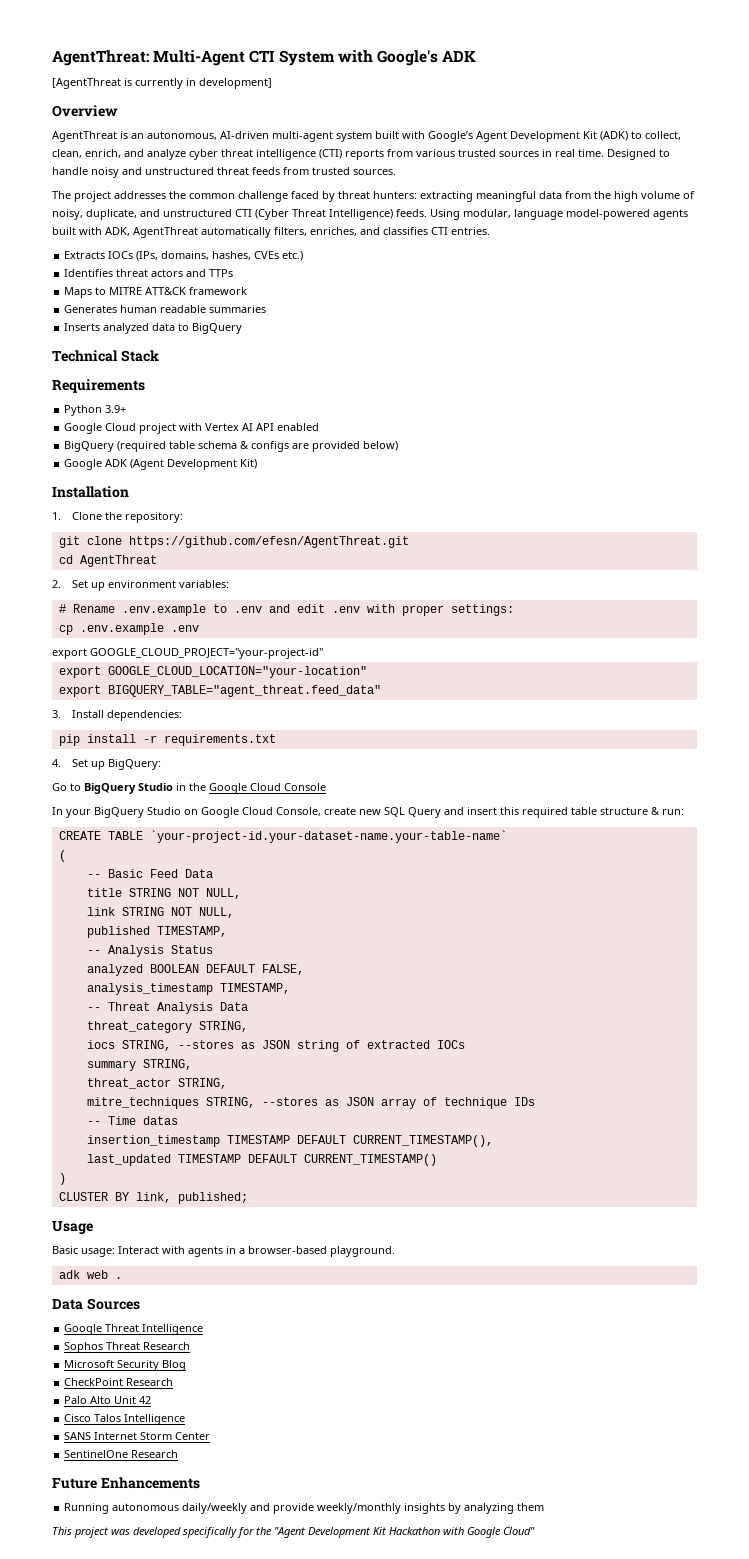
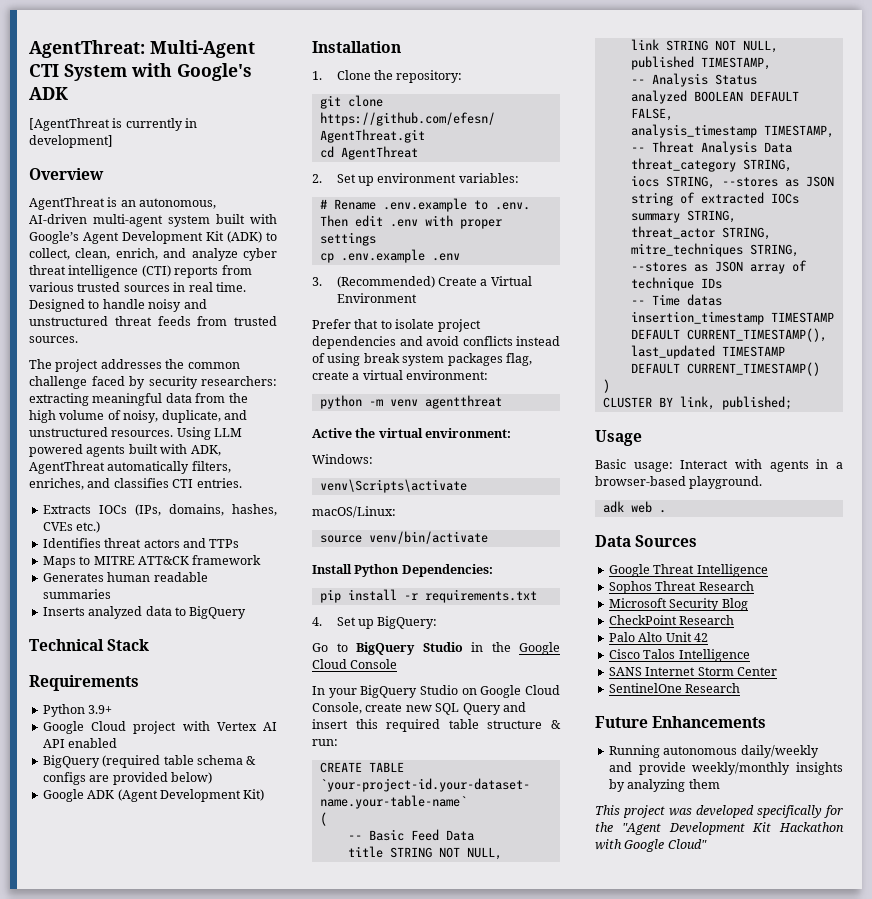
- The project addresses the common challenge faced by threat hunters: extracting meaningful data from the high volume of noisy, duplicate, and unstructured CTI (Cyber Threat Intelligence) feeds. Using modular, language model-powered agents built with ADK, AgentThreat automatically filters, enriches, and classifies CTI entries.
+ The project addresses the common challenge faced by security researchers: extracting meaningful data from the high volume of noisy, duplicate, and unstructured resources. Using LLM powered agents built with ADK, AgentThreat automatically filters, enriches, and classifies CTI entries.
- # Rename .env.example to .env and edit .env with proper settings:
+ # Rename .env.example to .env. Then edit .env with proper settings
- export GOOGLE_CLOUD_PROJECT="your-project-id"
- export GOOGLE_CLOUD_LOCATION="your-location"
- export BIGQUERY_TABLE="agent_threat.feed_data"
- 3. Install dependencies:
+ 3. (Recommended) Create a Virtual Environment
+ Prefer that to isolate project dependencies and avoid conflicts instead of using break system packages flag, create a virtual environment:
+ python -m venv agentthreat
+ Active the virtual environment:
+ Windows:
+ venv\Scripts\activate
+ macOS/Linux:
+ source venv/bin/activate
+ Install Python Dependencies:

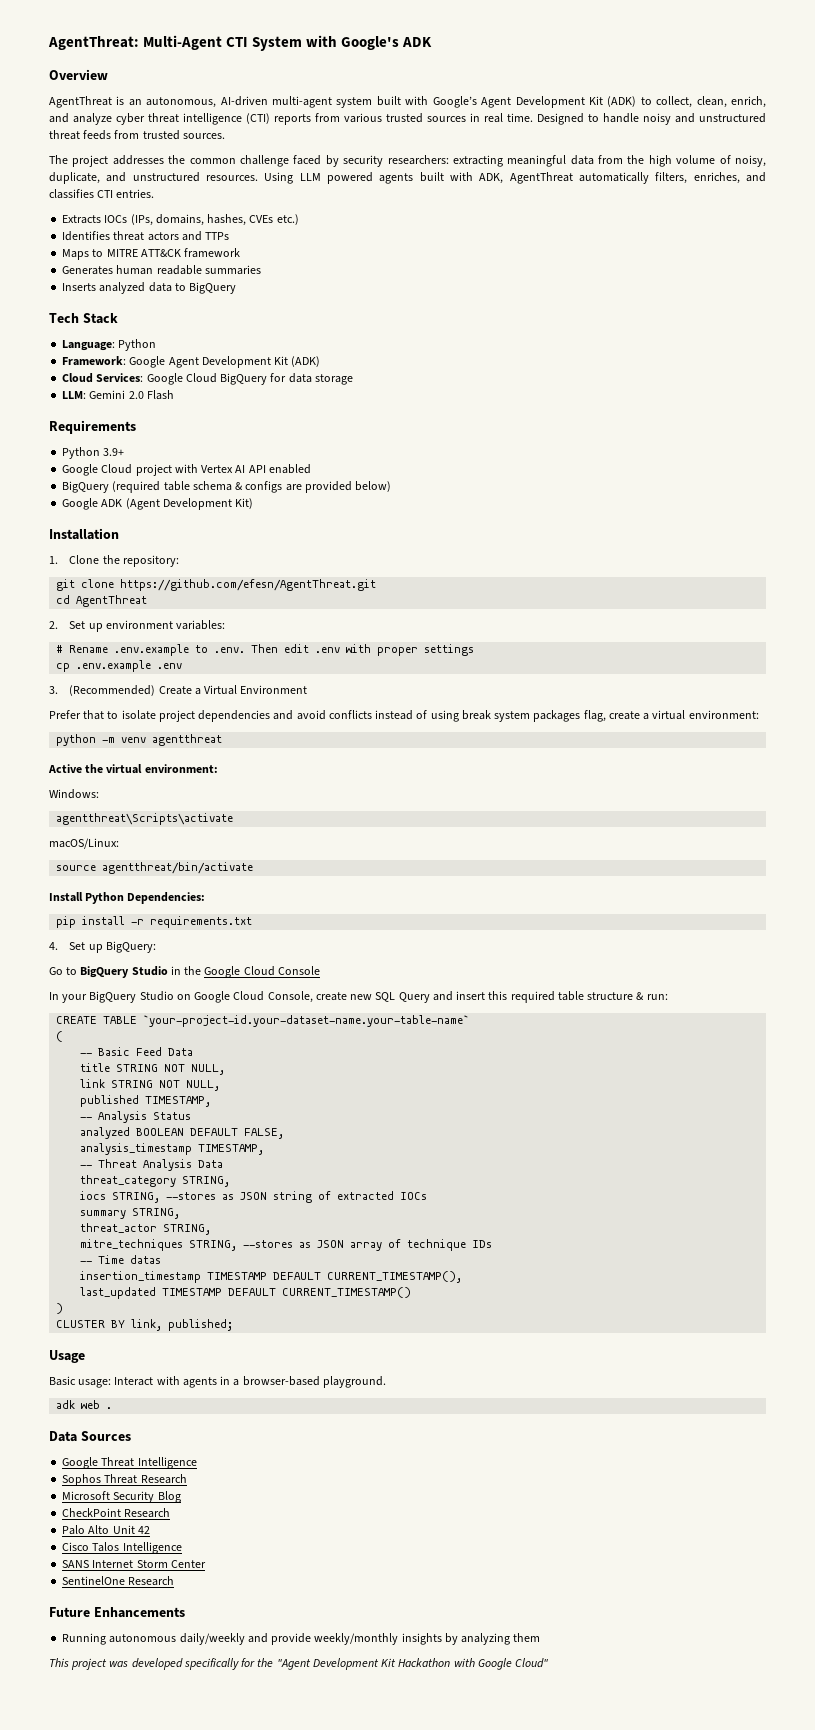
- [AgentThreat is currently in development]
- Technical Stack
+ Tech Stack
+ Language: Python
+ Framework: Google Agent Development Kit (ADK)
+ Cloud Services: Google Cloud BigQuery for data storage
+ LLM: Gemini 2.0 Flash
- venv\Scripts\activate
+ agentthreat\Scripts\activate
- source venv/bin/activate
+ source agentthreat/bin/activate

